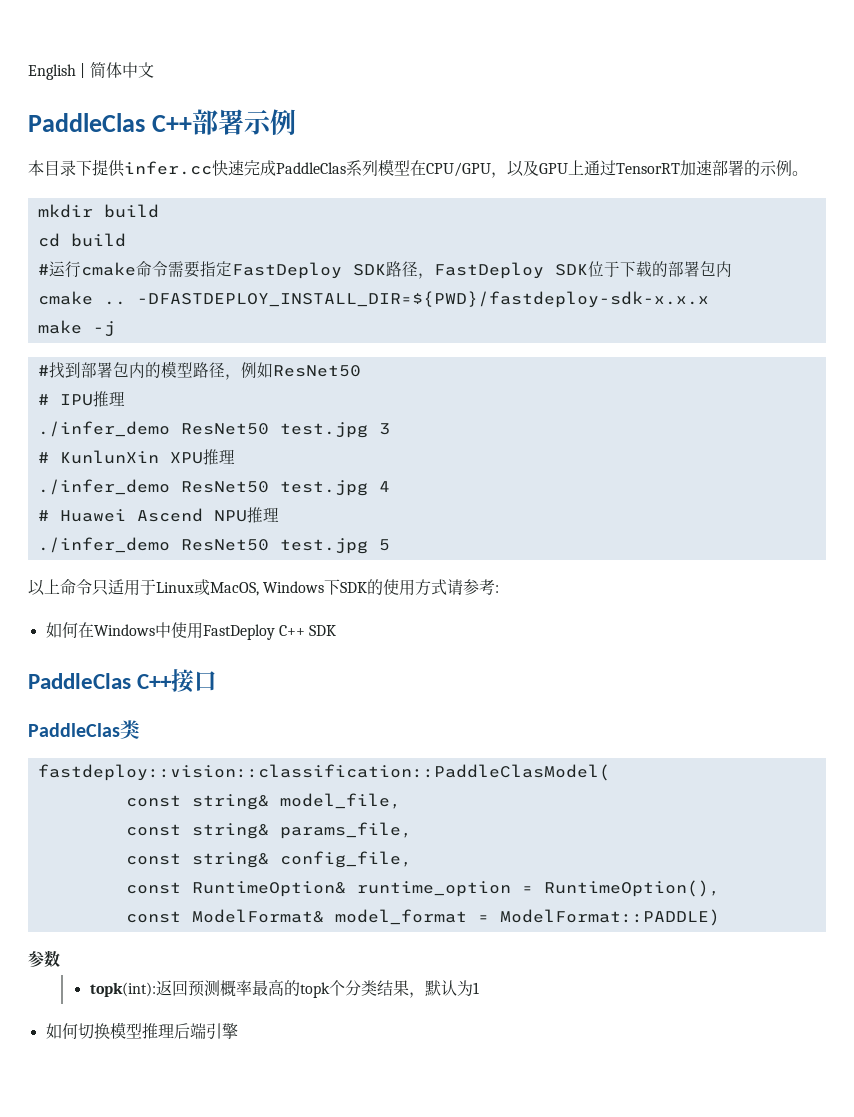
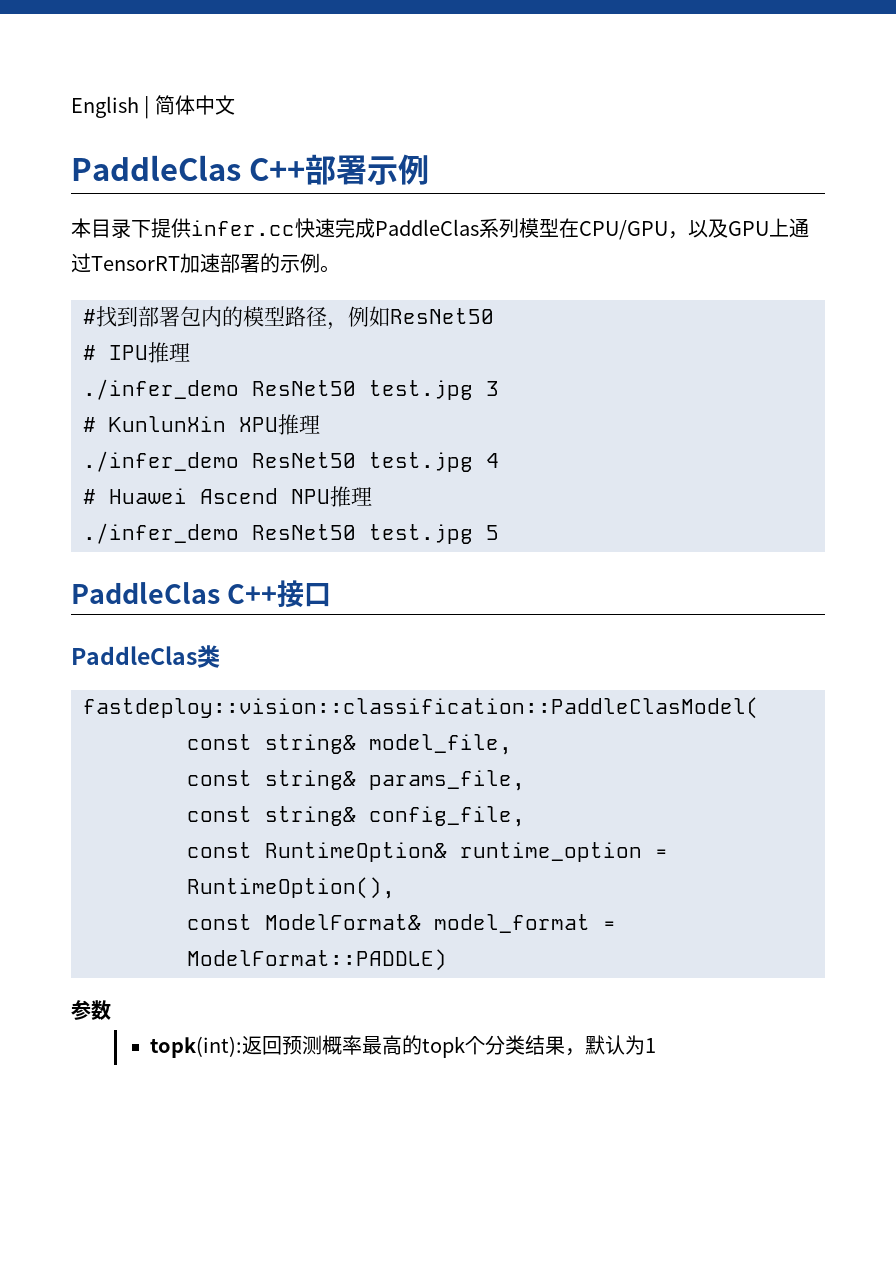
- mkdir build
- cd build
- #运行cmake命令需要指定FastDeploy SDK路径，FastDeploy SDK位于下载的部署包内
- cmake .. -DFASTDEPLOY_INSTALL_DIR=${PWD}/fastdeploy-sdk-x.x.x
- make -j
- 以上命令只适用于Linux或MacOS, Windows下SDK的使用方式请参考:
- 如何在Windows中使用FastDeploy C++ SDK
- 如何切换模型推理后端引擎

